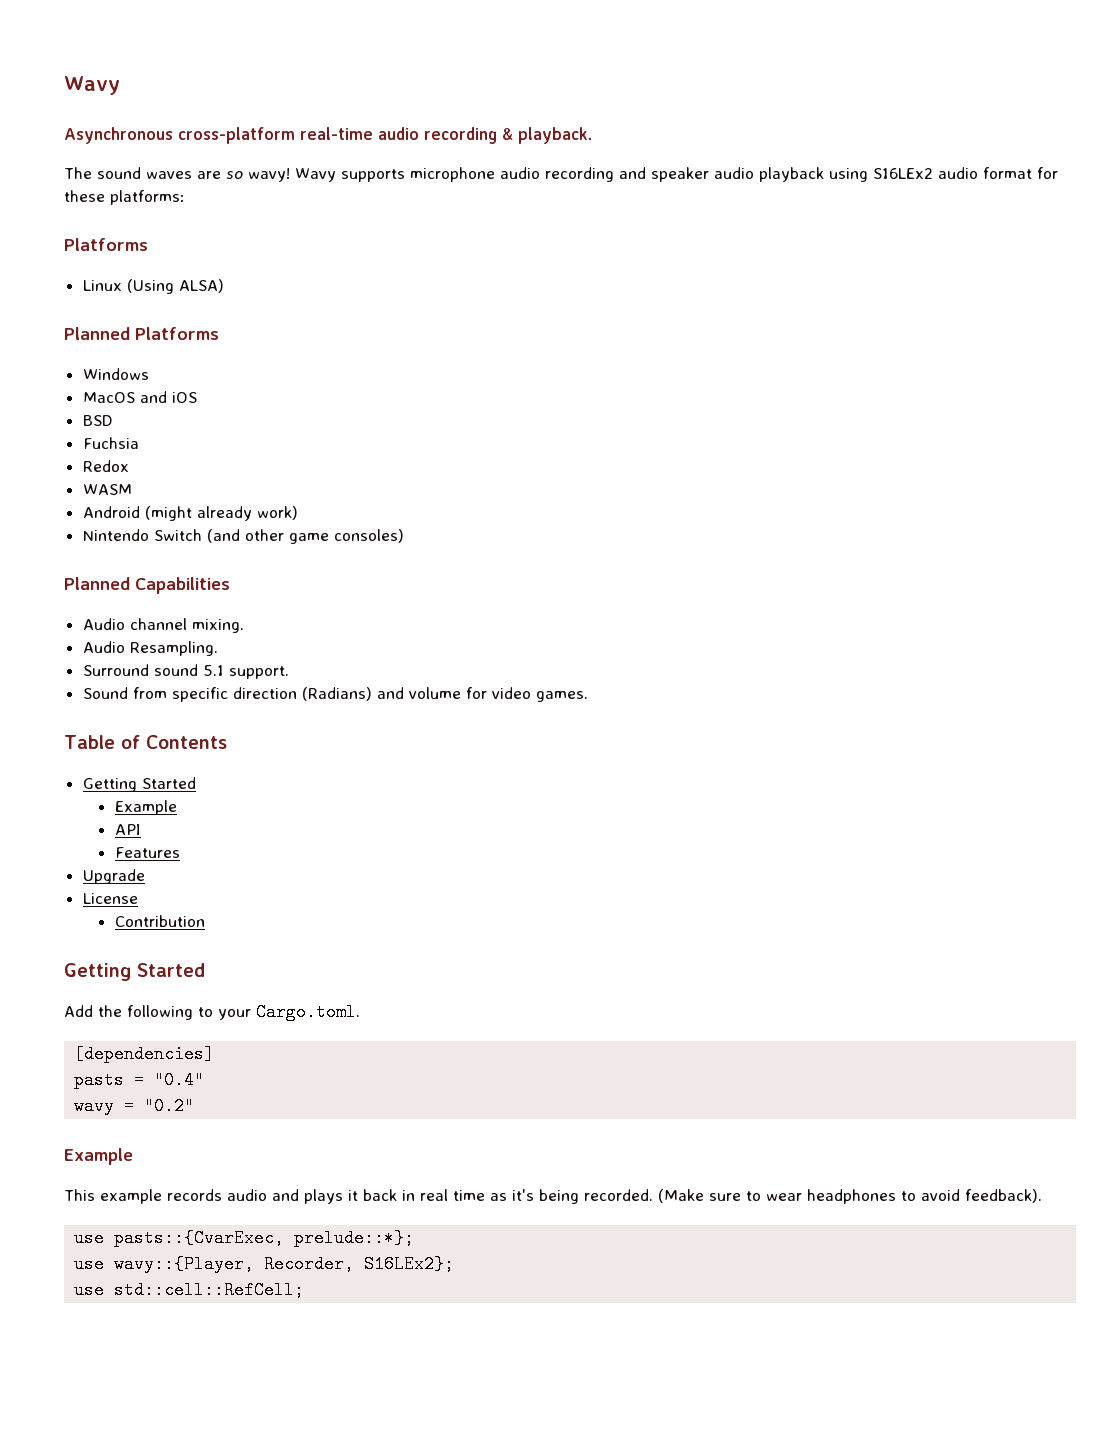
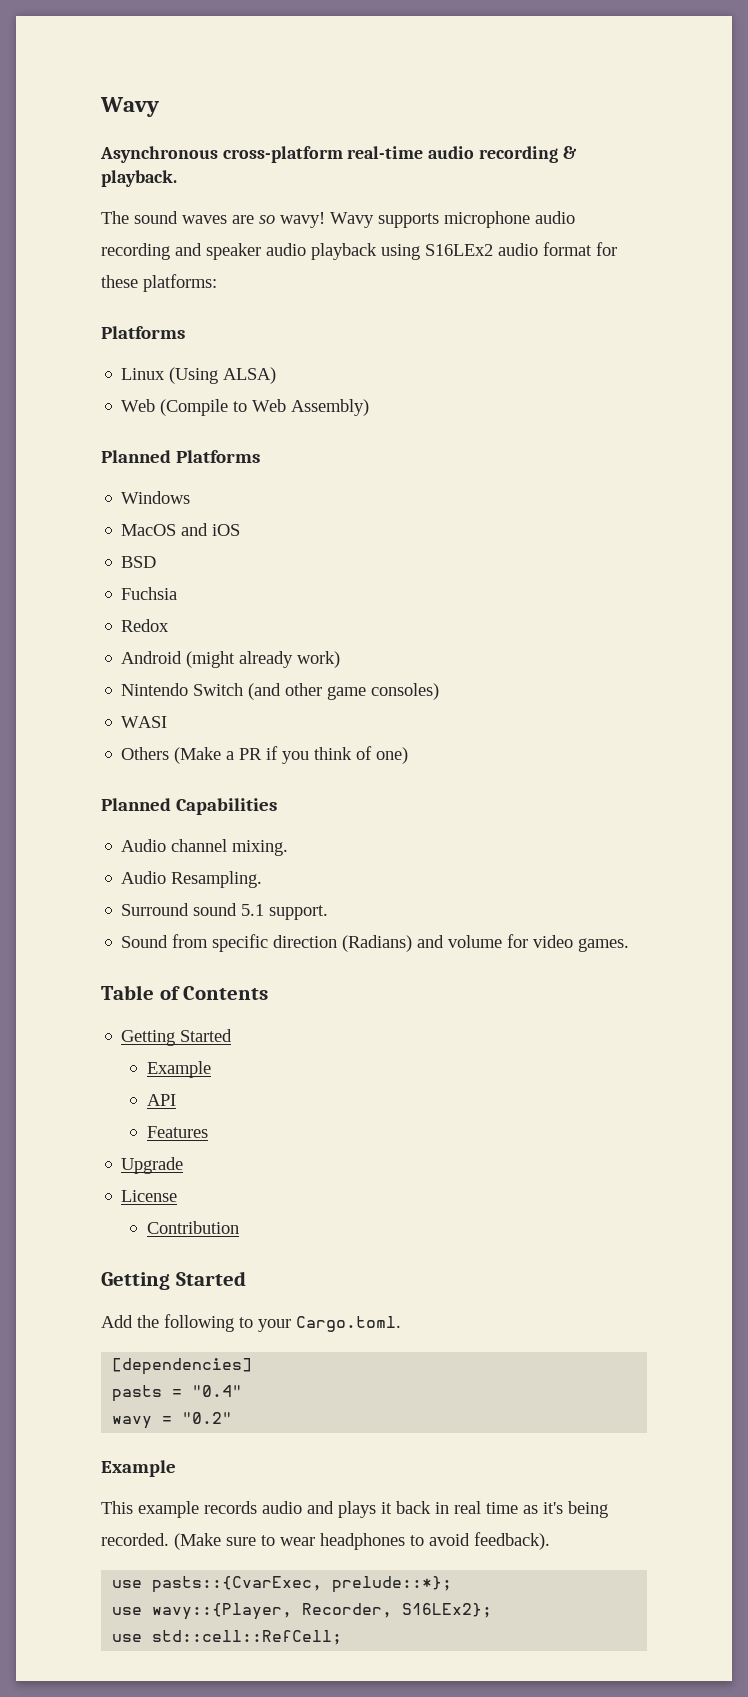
+ Web (Compile to Web Assembly)
- WASM
+ WASI
+ Others (Make a PR if you think of one)

